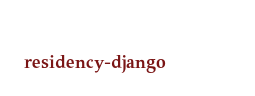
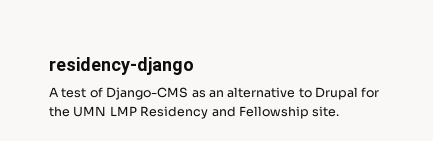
+ A test of Django-CMS as an alternative to Drupal for the UMN LMP Residency and Fellowship site.

